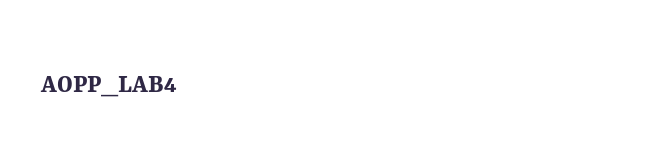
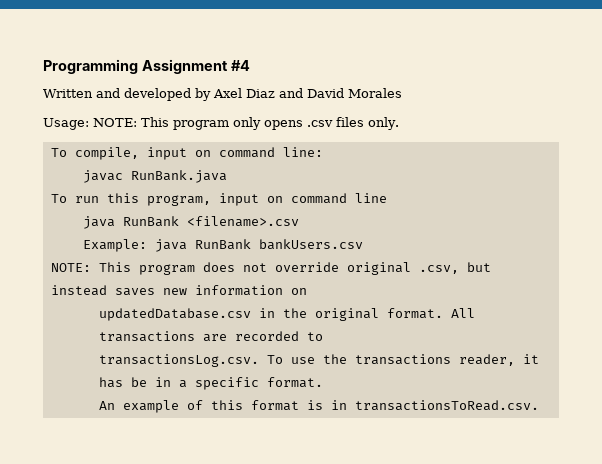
- AOPP_LAB4
+ Programming Assignment #4
+ Written and developed by Axel Diaz and David Morales
+ Usage: NOTE: This program only opens .csv files only.
+ To compile, input on command line:
+ javac RunBank.java
+ To run this program, input on command line
+ java RunBank <filename>.csv
+ Example: java RunBank bankUsers.csv
+ NOTE: This program does not override original .csv, but instead saves new information on
+ updatedDatabase.csv in the original format. All transactions are recorded to
+ transactionsLog.csv. To use the transactions reader, it has be in a specific format.
+ An example of this format is in transactionsToRead.csv.

